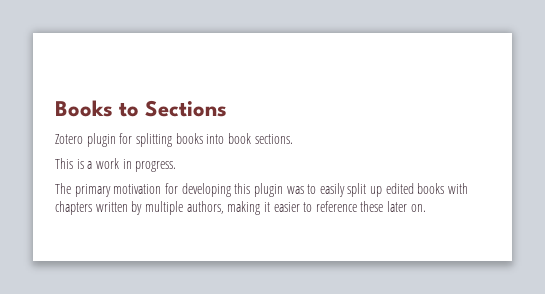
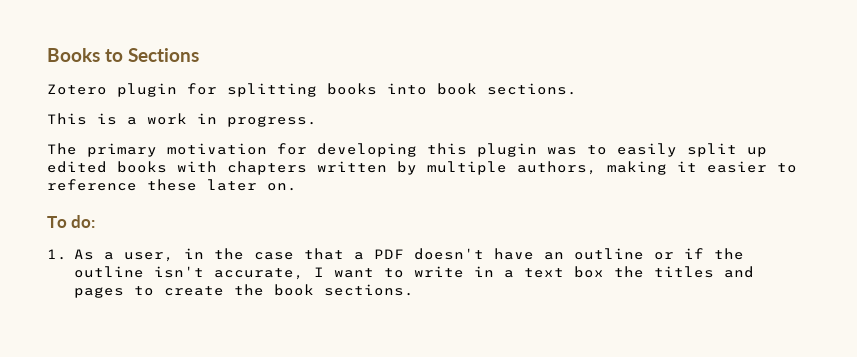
+ To do:
+ 1. As a user, in the case that a PDF doesn't have an outline or if the outline isn't accurate, I want to write in a text box the titles and pages to create the book sections.

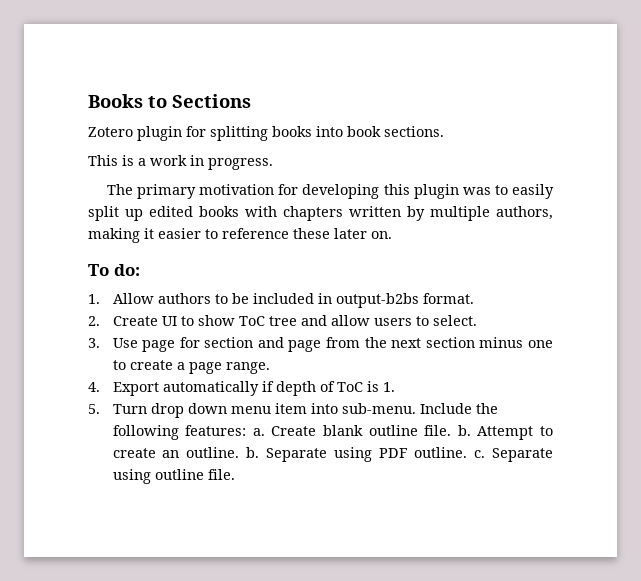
- 1. As a user, in the case that a PDF doesn't have an outline or if the outline isn't accurate, I want to write in a text box the titles and pages to create the book sections.
+ 1. Allow authors to be included in output-b2bs format.
+ 2. Create UI to show ToC tree and allow users to select.
+ 3. Use page for section and page from the next section minus one to create a page range.
+ 4. Export automatically if depth of ToC is 1.
+ 5. Turn drop down menu item into sub-menu. Include the following features: a. Create blank outline file. b. Attempt to create an outline. b. Separate using PDF outline. c. Separate using outline file.

